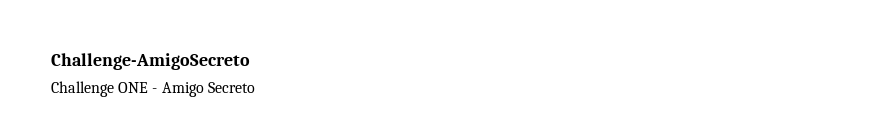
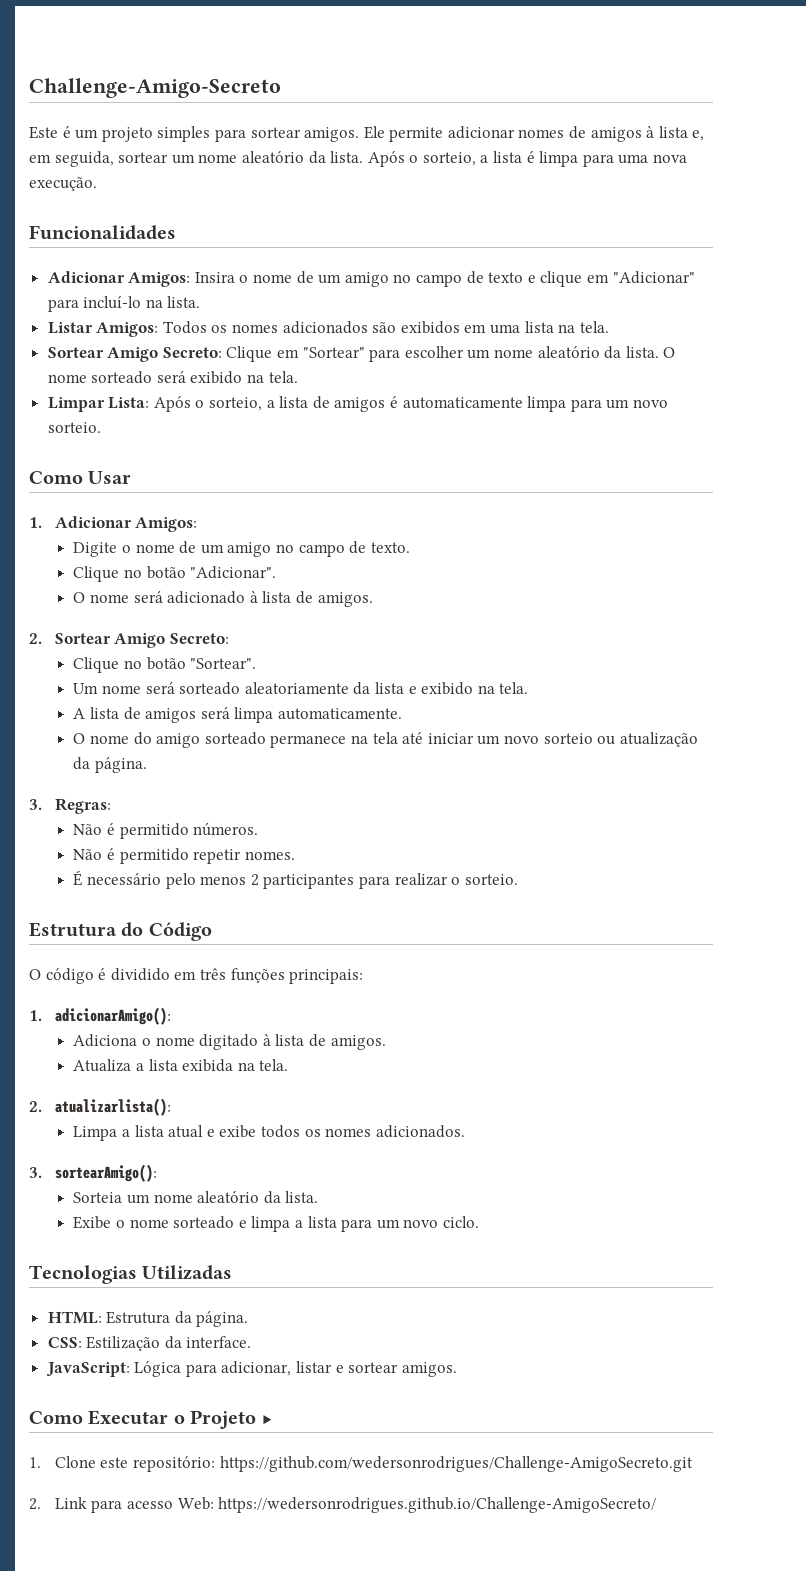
- Challenge-AmigoSecreto
- Challenge ONE - Amigo Secreto
+ Challenge-Amigo-Secreto
+ Este é um projeto simples para sortear amigos. Ele permite adicionar nomes de amigos à lista e, em seguida, sortear um nome aleatório da lista. Após o sorteio, a lista é limpa para uma nova execução.
+ Funcionalidades
+ Adicionar Amigos: Insira o nome de um amigo no campo de texto e clique em "Adicionar" para incluí-lo na lista.
+ Listar Amigos: Todos os nomes adicionados são exibidos em uma lista na tela.
+ Sortear Amigo Secreto: Clique em "Sortear" para escolher um nome aleatório da lista. O nome sorteado será exibido na tela.
+ Limpar Lista: Após o sorteio, a lista de amigos é automaticamente limpa para um novo sorteio.
+ Como Usar
+ 1. Adicionar Amigos:
+ Digite o nome de um amigo no campo de texto.
+ Clique no botão "Adicionar".
+ O nome será adicionado à lista de amigos.
+ 2. Sortear Amigo Secreto:
+ Clique no botão "Sortear".
+ Um nome será sorteado aleatoriamente da lista e exibido na tela.
+ A lista de amigos será limpa automaticamente.
+ O nome do amigo sorteado permanece na tela até iniciar um novo sorteio ou atualização da página.
+ 3. Regras:
+ Não é permitido números.
+ Não é permitido repetir nomes.
+ É necessário pelo menos 2 participantes para realizar o sorteio.
+ Estrutura do Código
+ O código é dividido em três funções principais:
+ 1. adicionarAmigo():
+ Adiciona o nome digitado à lista de amigos.
+ Atualiza a lista exibida na tela.
+ 2. atualizarlista():
+ Limpa a lista atual e exibe todos os nomes adicionados.
+ 3. sortearAmigo():
+ Sorteia um nome aleatório da lista.
+ Exibe o nome sorteado e limpa a lista para um novo ciclo.
+ Tecnologias Utilizadas
+ HTML: Estrutura da página.
+ CSS: Estilização da interface.
+ JavaScript: Lógica para adicionar, listar e sortear amigos.
+ Como Executar o Projeto ▶
+ 1. Clone este repositório: https://github.com/wedersonrodrigues/Challenge-AmigoSecreto.git
+ 2. Link para acesso Web: https://wedersonrodrigues.github.io/Challenge-AmigoSecreto/

